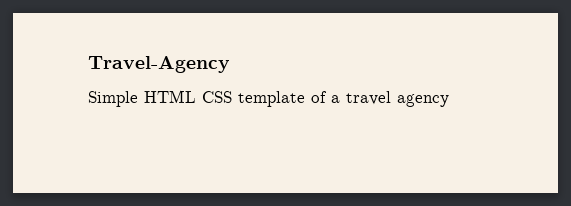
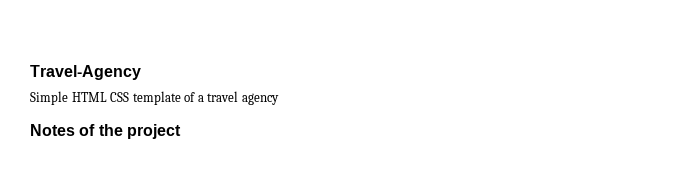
+ Notes of the project

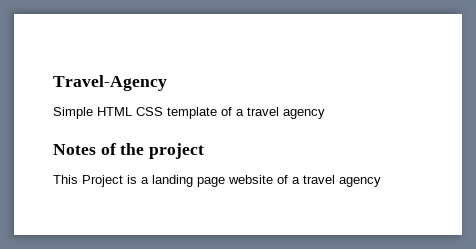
+ This Project is a landing page website of a travel agency

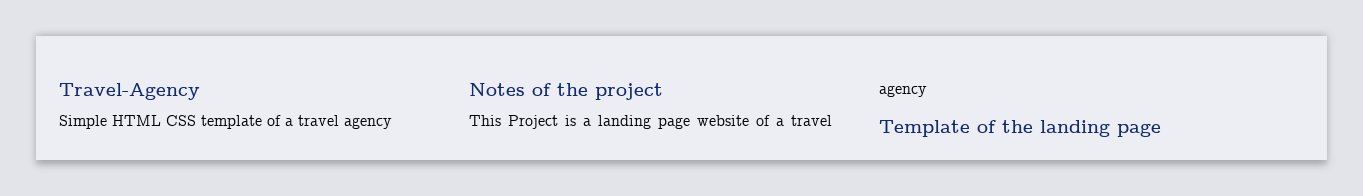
+ Template of the landing page

